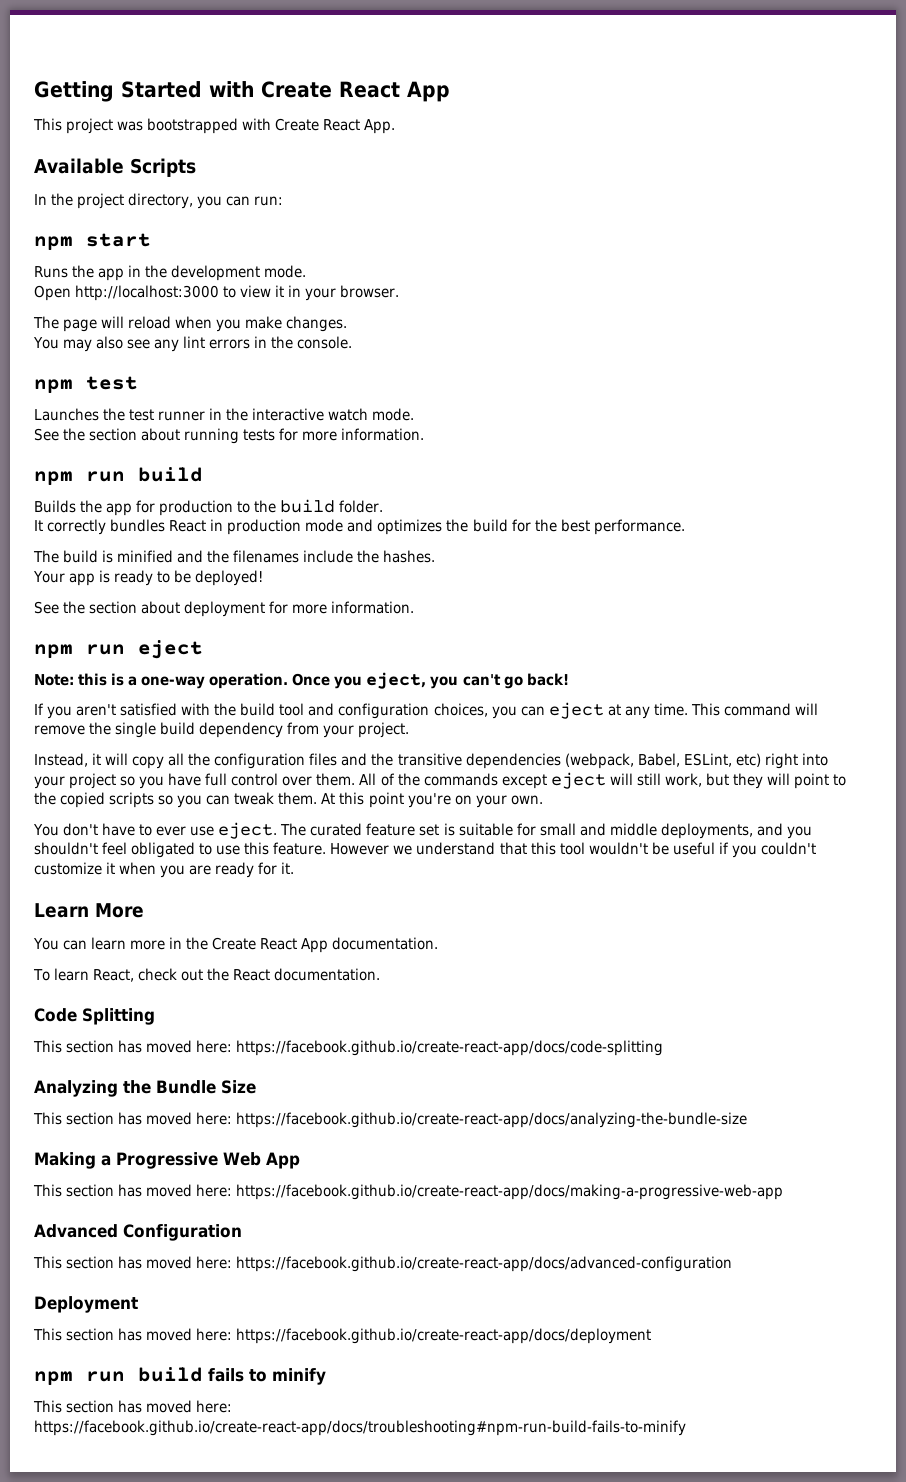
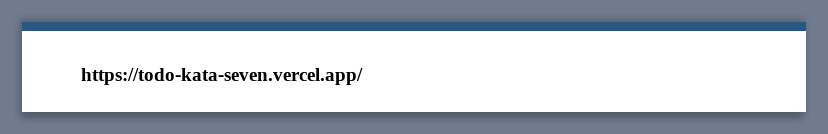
- Getting Started with Create React App
- This project was bootstrapped with Create React App.
- Available Scripts
- In the project directory, you can run:
- npm start
- Runs the app in the development mode.
- Open http://localhost:3000 to view it in your browser.
- The page will reload when you make changes.
- You may also see any lint errors in the console.
- npm test
- Launches the test runner in the interactive watch mode.
- See the section about running tests for more information.
- npm run build
- Builds the app for production to the build folder.
- It correctly bundles React in production mode and optimizes the build for the best performance.
- The build is minified and the filenames include the hashes.
- Your app is ready to be deployed!
- See the section about deployment for more information.
- npm run eject
- Note: this is a one-way operation. Once you eject, you can't go back!
- If you aren't satisfied with the build tool and configuration choices, you can eject at any time. This command will remove the single build dependency from your project.
- Instead, it will copy all the configuration files and the transitive dependencies (webpack, Babel, ESLint, etc) right into your project so you have full control over them. All of the commands except eject will still work, but they will point to the copied scripts so you can tweak them. At this point you're on your own.
- You don't have to ever use eject. The curated feature set is suitable for small and middle deployments, and you shouldn't feel obligated to use this feature. However we understand that this tool wouldn't be useful if you couldn't customize it when you are ready for it.
- Learn More
- You can learn more in the Create React App documentation.
- To learn React, check out the React documentation.
- Code Splitting
- This section has moved here: https://facebook.github.io/create-react-app/docs/code-splitting
- Analyzing the Bundle Size
- This section has moved here: https://facebook.github.io/create-react-app/docs/analyzing-the-bundle-size
- Making a Progressive Web App
- This section has moved here: https://facebook.github.io/create-react-app/docs/making-a-progressive-web-app
- Advanced Configuration
- This section has moved here: https://facebook.github.io/create-react-app/docs/advanced-configuration
- Deployment
- This section has moved here: https://facebook.github.io/create-react-app/docs/deployment
- npm run build fails to minify
- This section has moved here: https://facebook.github.io/create-react-app/docs/troubleshooting#npm-run-build-fails-to-minify
+ https://todo-kata-seven.vercel.app/

